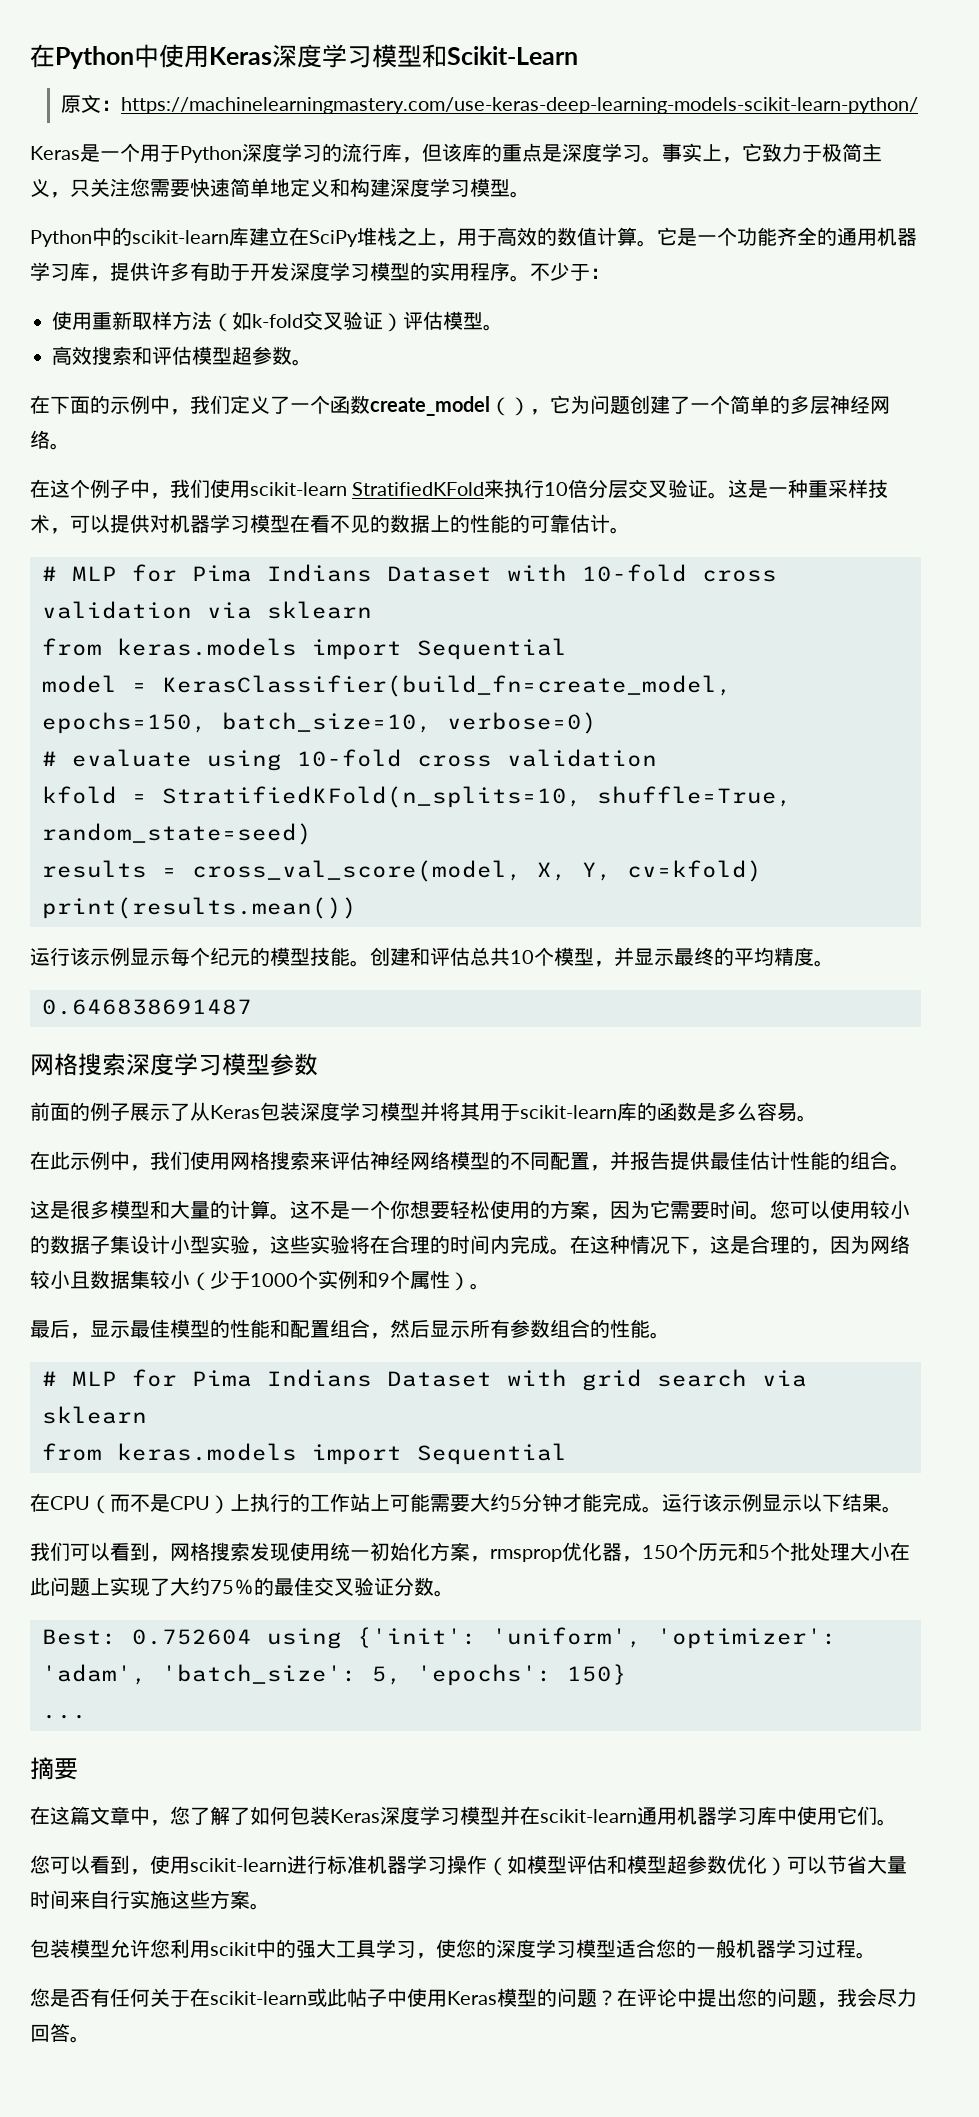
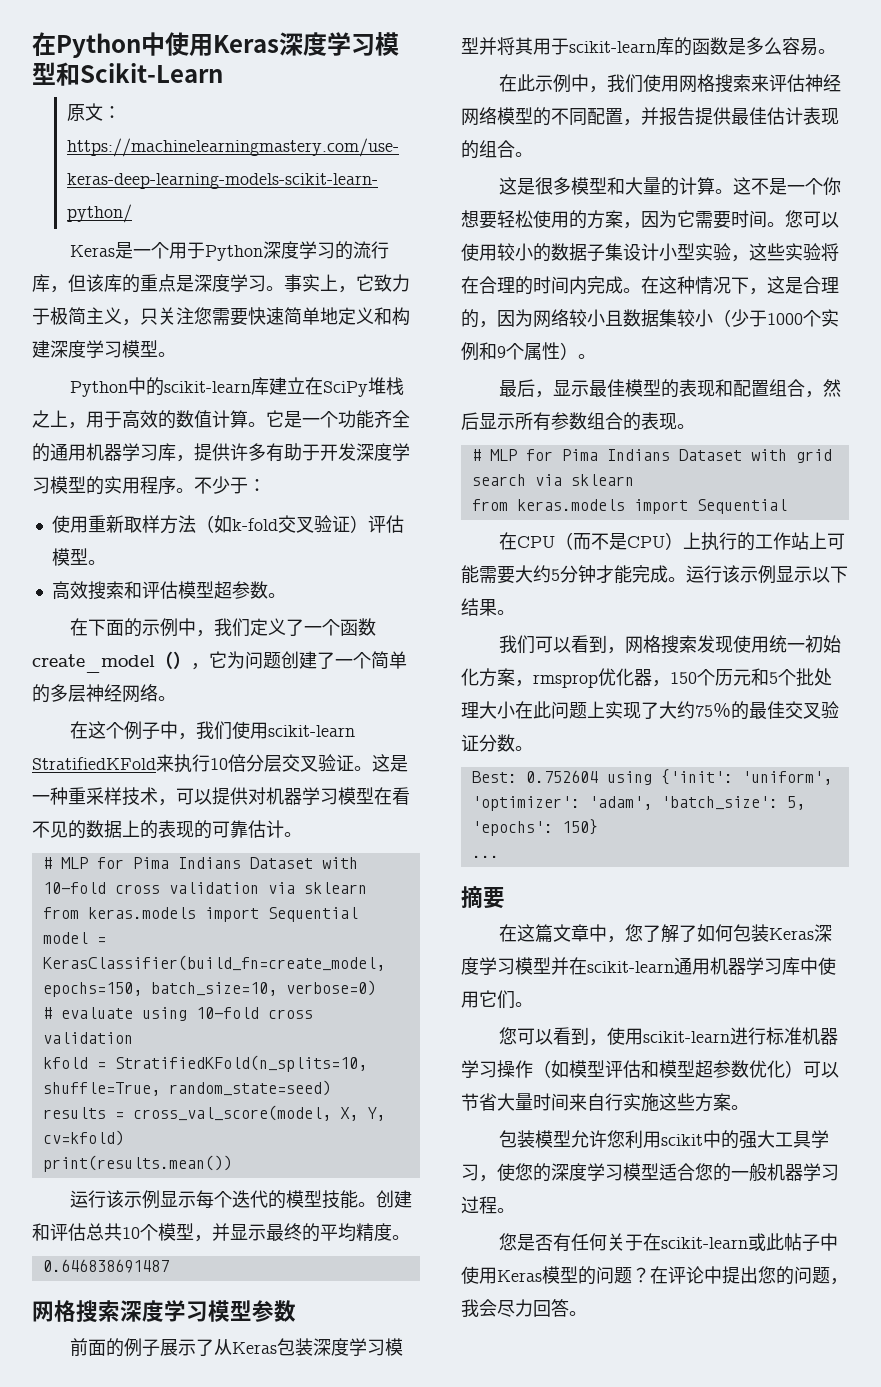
- 这是一种重采样技术，可以提供对机器学习模型在看不见的数据上的性能的可靠估计。
+ 这是一种重采样技术，可以提供对机器学习模型在看不见的数据上的表现的可靠估计。
- 运行该示例显示每个纪元的模型技能。
+ 运行该示例显示每个迭代的模型技能。
- 在此示例中，我们使用网格搜索来评估神经网络模型的不同配置，并报告提供最佳估计性能的组合。
+ 在此示例中，我们使用网格搜索来评估神经网络模型的不同配置，并报告提供最佳估计表现的组合。
- 最后，显示最佳模型的性能和配置组合，然后显示所有参数组合的性能。
+ 最后，显示最佳模型的表现和配置组合，然后显示所有参数组合的表现。

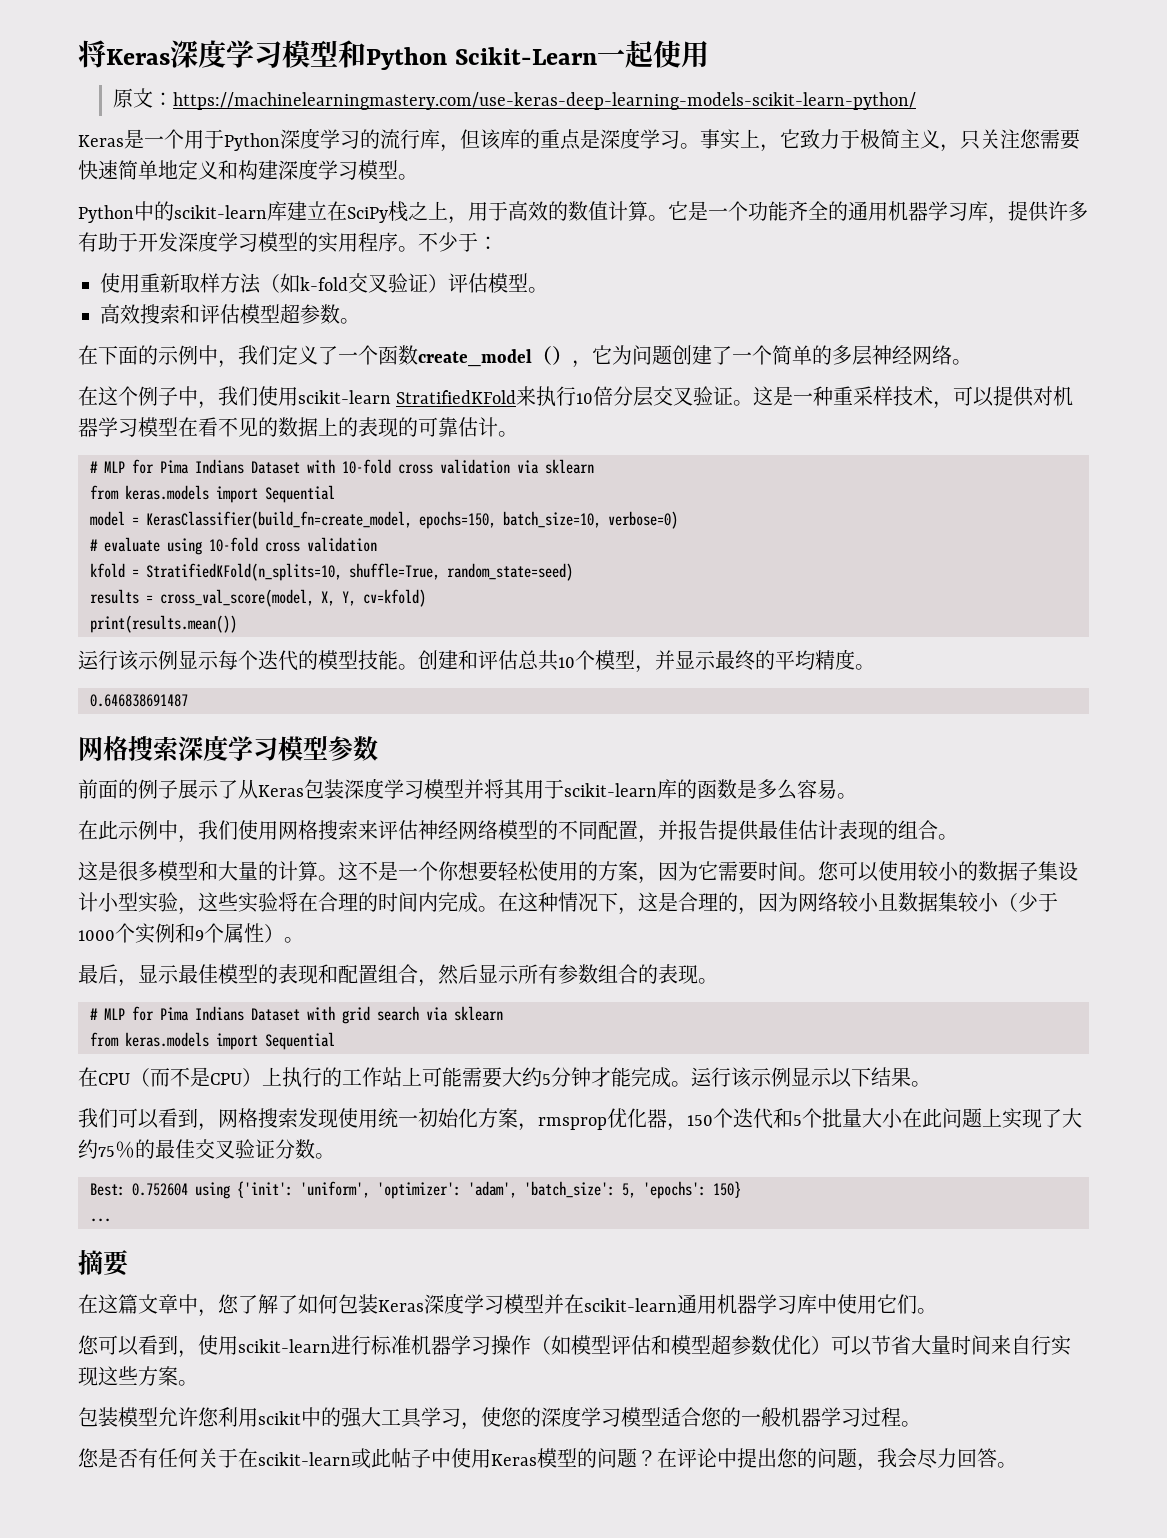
- 在Python中使用Keras深度学习模型和Scikit-Learn
+ 将Keras深度学习模型和Python Scikit-Learn一起使用
- Python中的scikit-learn库建立在SciPy堆栈之上，用于高效的数值计算。
+ Python中的scikit-learn库建立在SciPy栈之上，用于高效的数值计算。
- 我们可以看到，网格搜索发现使用统一初始化方案，rmsprop优化器，150个历元和5个批处理大小在此问题上实现了大约75％的最佳交叉验证分数。
+ 我们可以看到，网格搜索发现使用统一初始化方案，rmsprop优化器，150个迭代和5个批量大小在此问题上实现了大约75％的最佳交叉验证分数。
- 您可以看到，使用scikit-learn进行标准机器学习操作（如模型评估和模型超参数优化）可以节省大量时间来自行实施这些方案。
+ 您可以看到，使用scikit-learn进行标准机器学习操作（如模型评估和模型超参数优化）可以节省大量时间来自行实现这些方案。

